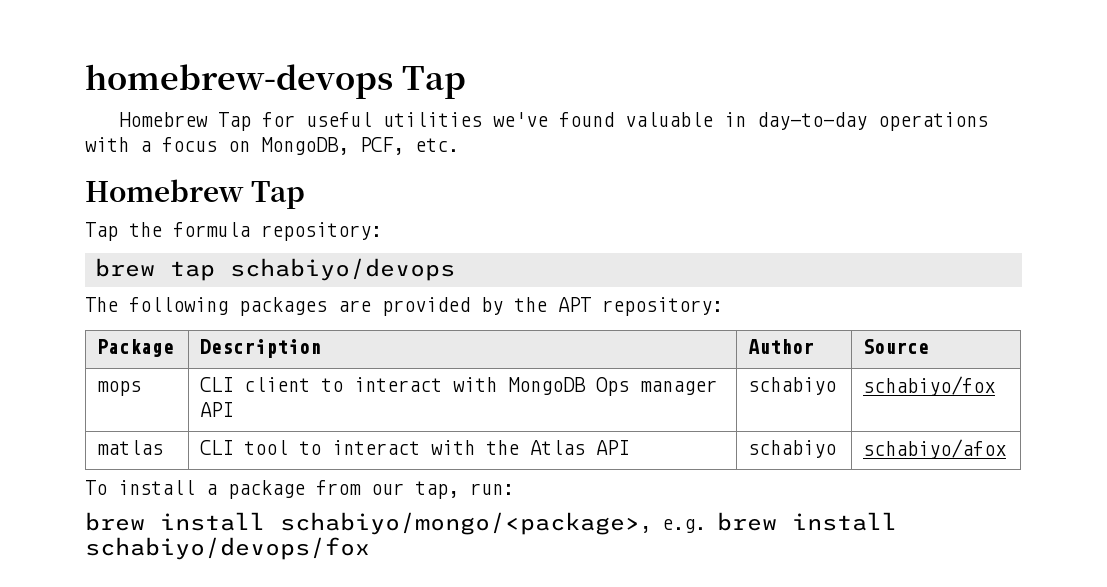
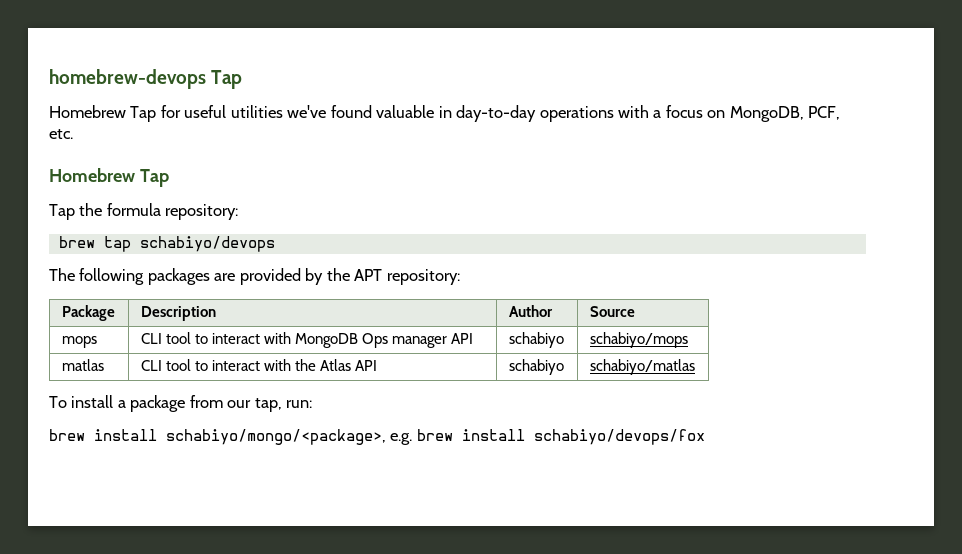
- mops | CLI client to interact with MongoDB Ops manager API | schabiyo | schabiyo/fox
+ mops | CLI tool to interact with MongoDB Ops manager API | schabiyo | schabiyo/mops
- matlas | CLI tool to interact with the Atlas API | schabiyo | schabiyo/afox
+ matlas | CLI tool to interact with the Atlas API | schabiyo | schabiyo/matlas

